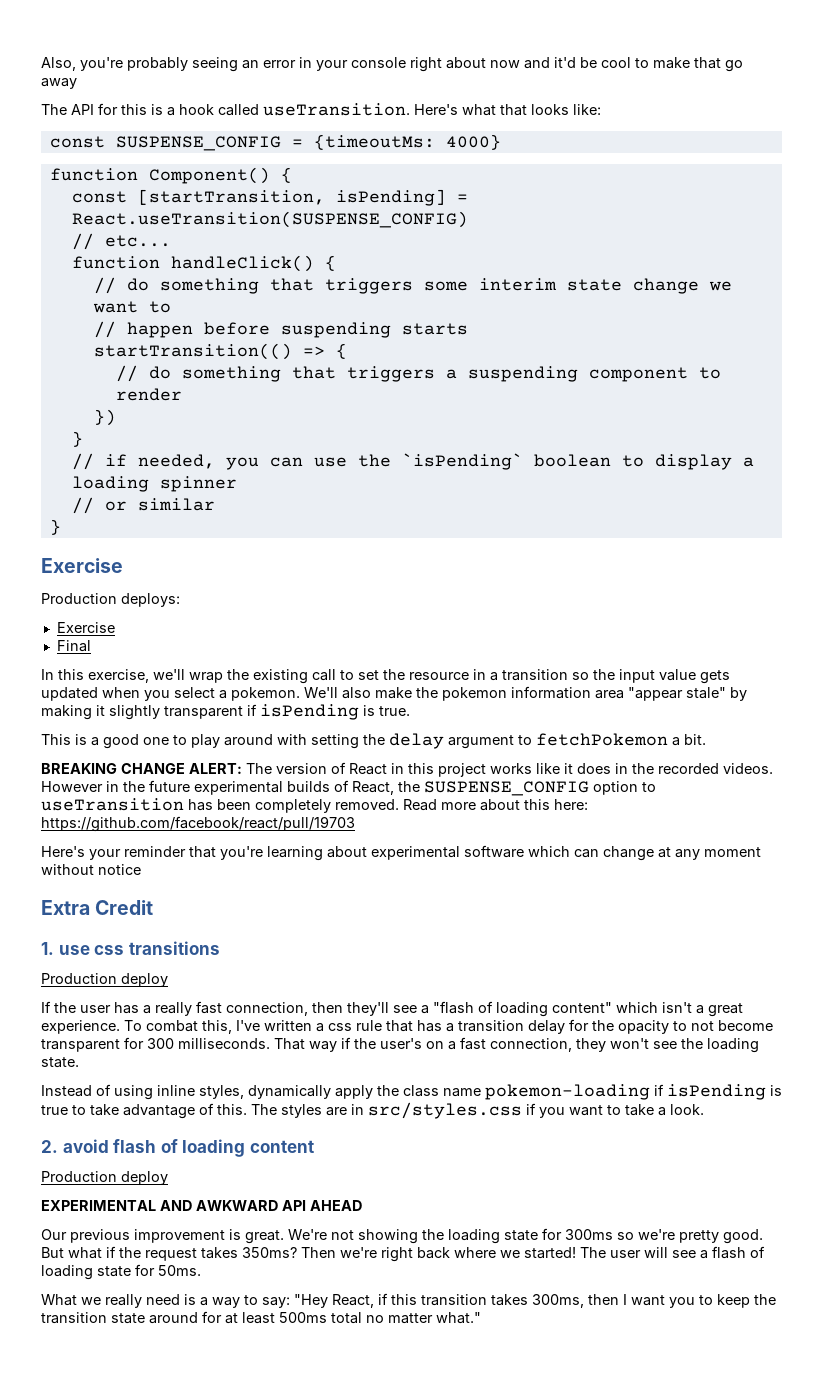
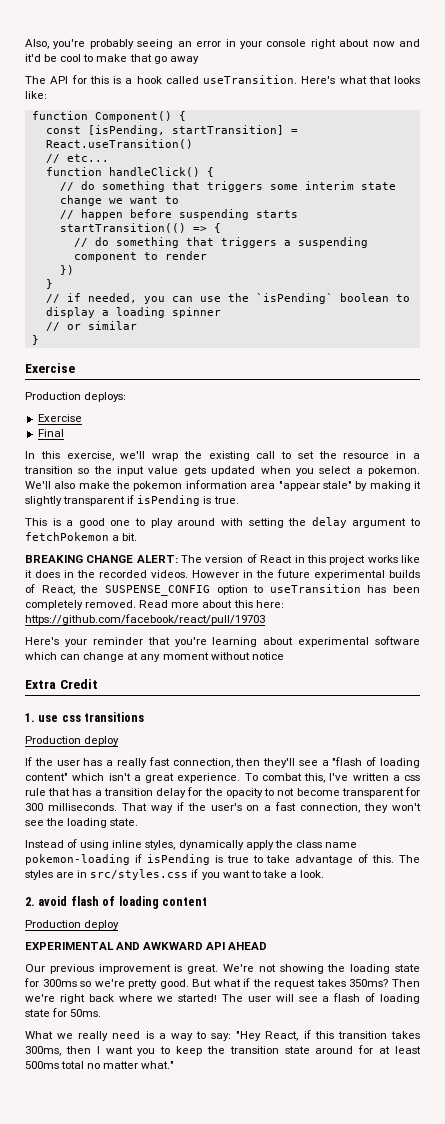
- const SUSPENSE_CONFIG = {timeoutMs: 4000}
- const [startTransition, isPending] = React.useTransition(SUSPENSE_CONFIG)
+ const [isPending, startTransition] = React.useTransition()

